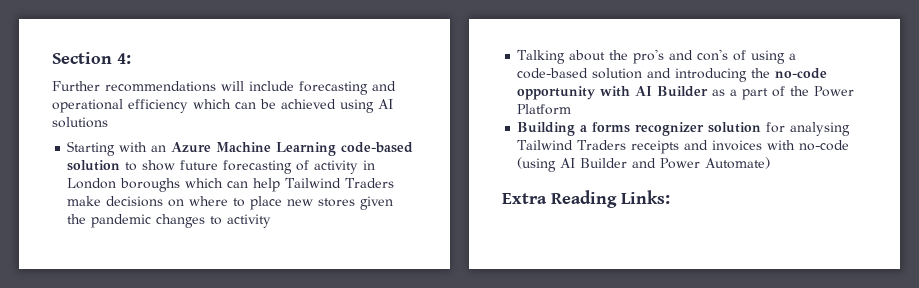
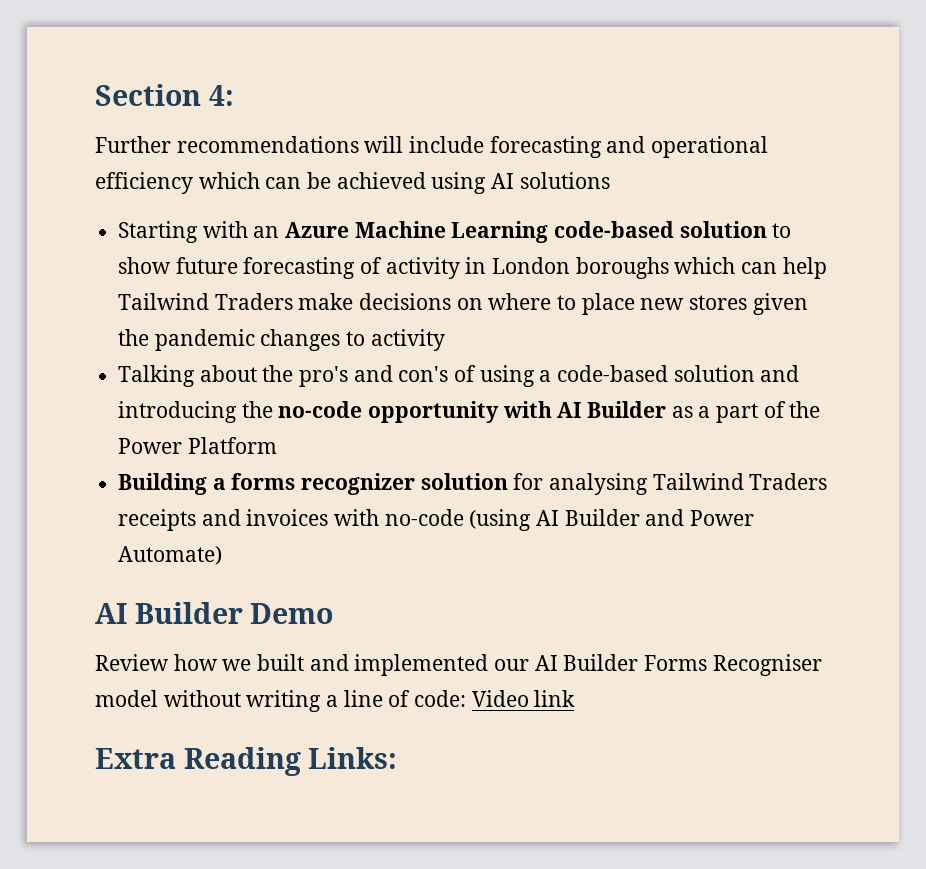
+ AI Builder Demo
+ Review how we built and implemented our AI Builder Forms Recogniser model without writing a line of code: Video link

